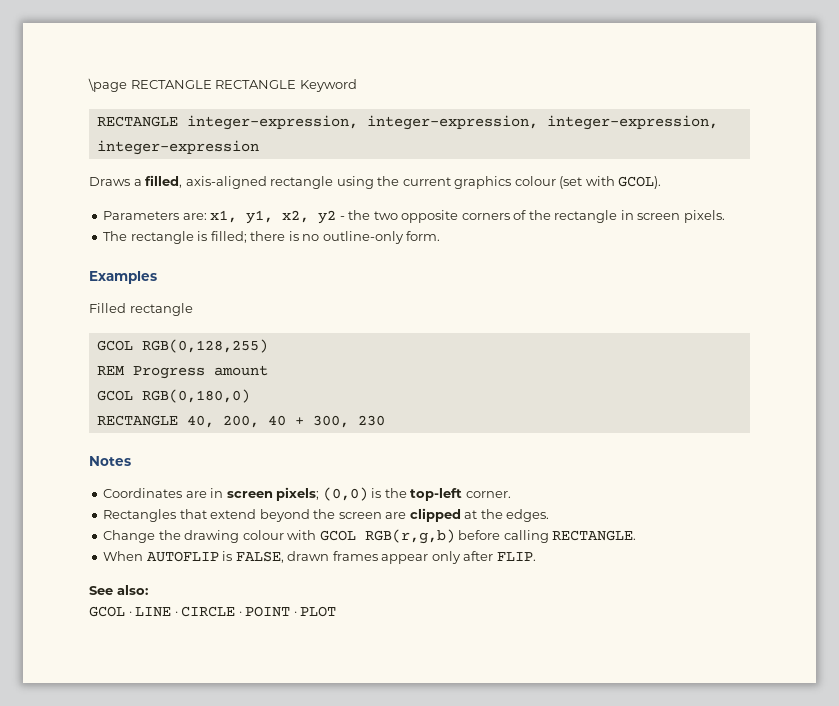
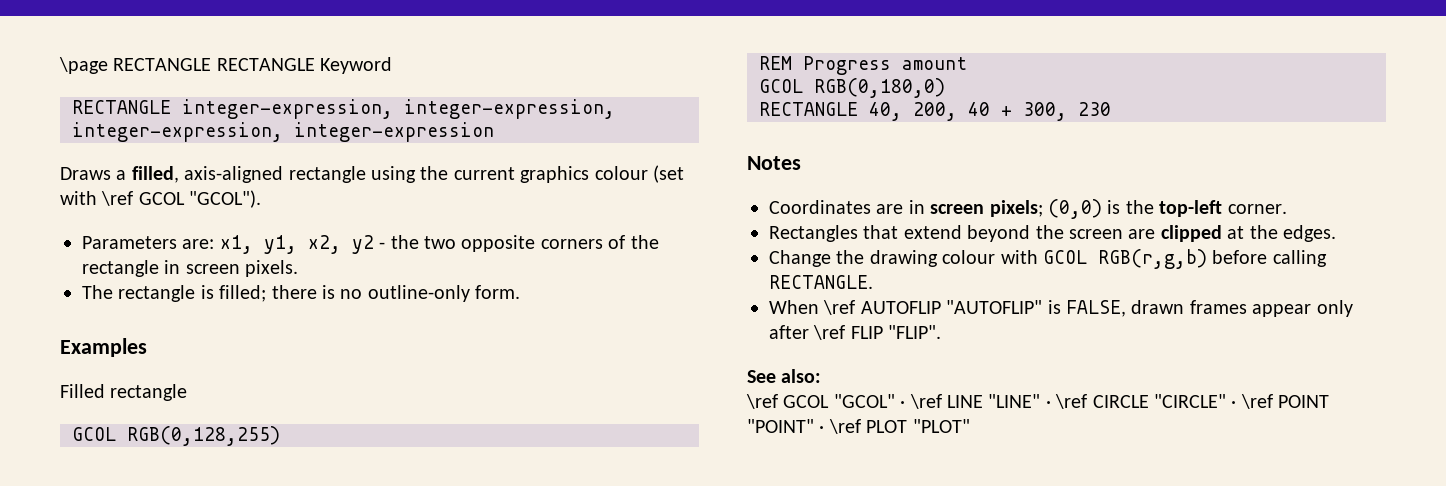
- Draws a filled, axis-aligned rectangle using the current graphics colour (set with GCOL).
+ Draws a filled, axis-aligned rectangle using the current graphics colour (set with \ref GCOL "GCOL").
- When AUTOFLIP is FALSE, drawn frames appear only after FLIP.
+ When \ref AUTOFLIP "AUTOFLIP" is FALSE, drawn frames appear only after \ref FLIP "FLIP".
- GCOL · LINE · CIRCLE · POINT · PLOT
+ \ref GCOL "GCOL" · \ref LINE "LINE" · \ref CIRCLE "CIRCLE" · \ref POINT "POINT" · \ref PLOT "PLOT"

